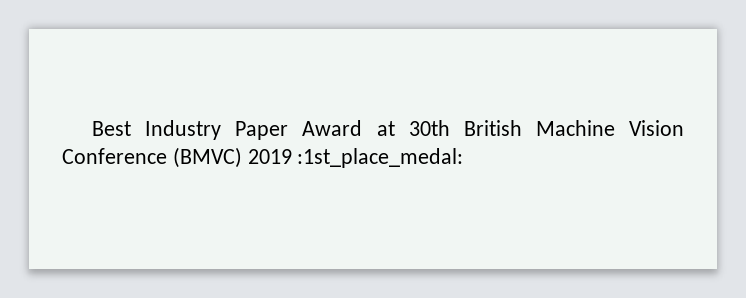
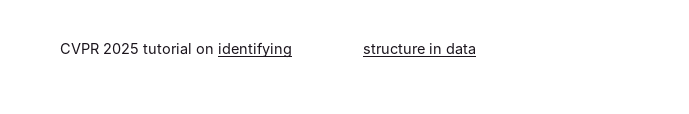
- Best Industry Paper Award at 30th British Machine Vision Conference (BMVC) 2019 :1st_place_medal:
+ CVPR 2025 tutorial on identifying structure in data

